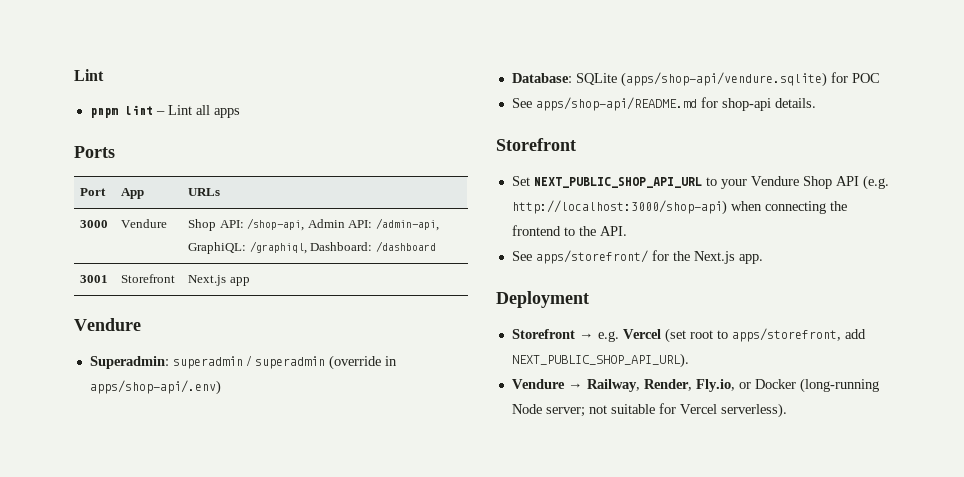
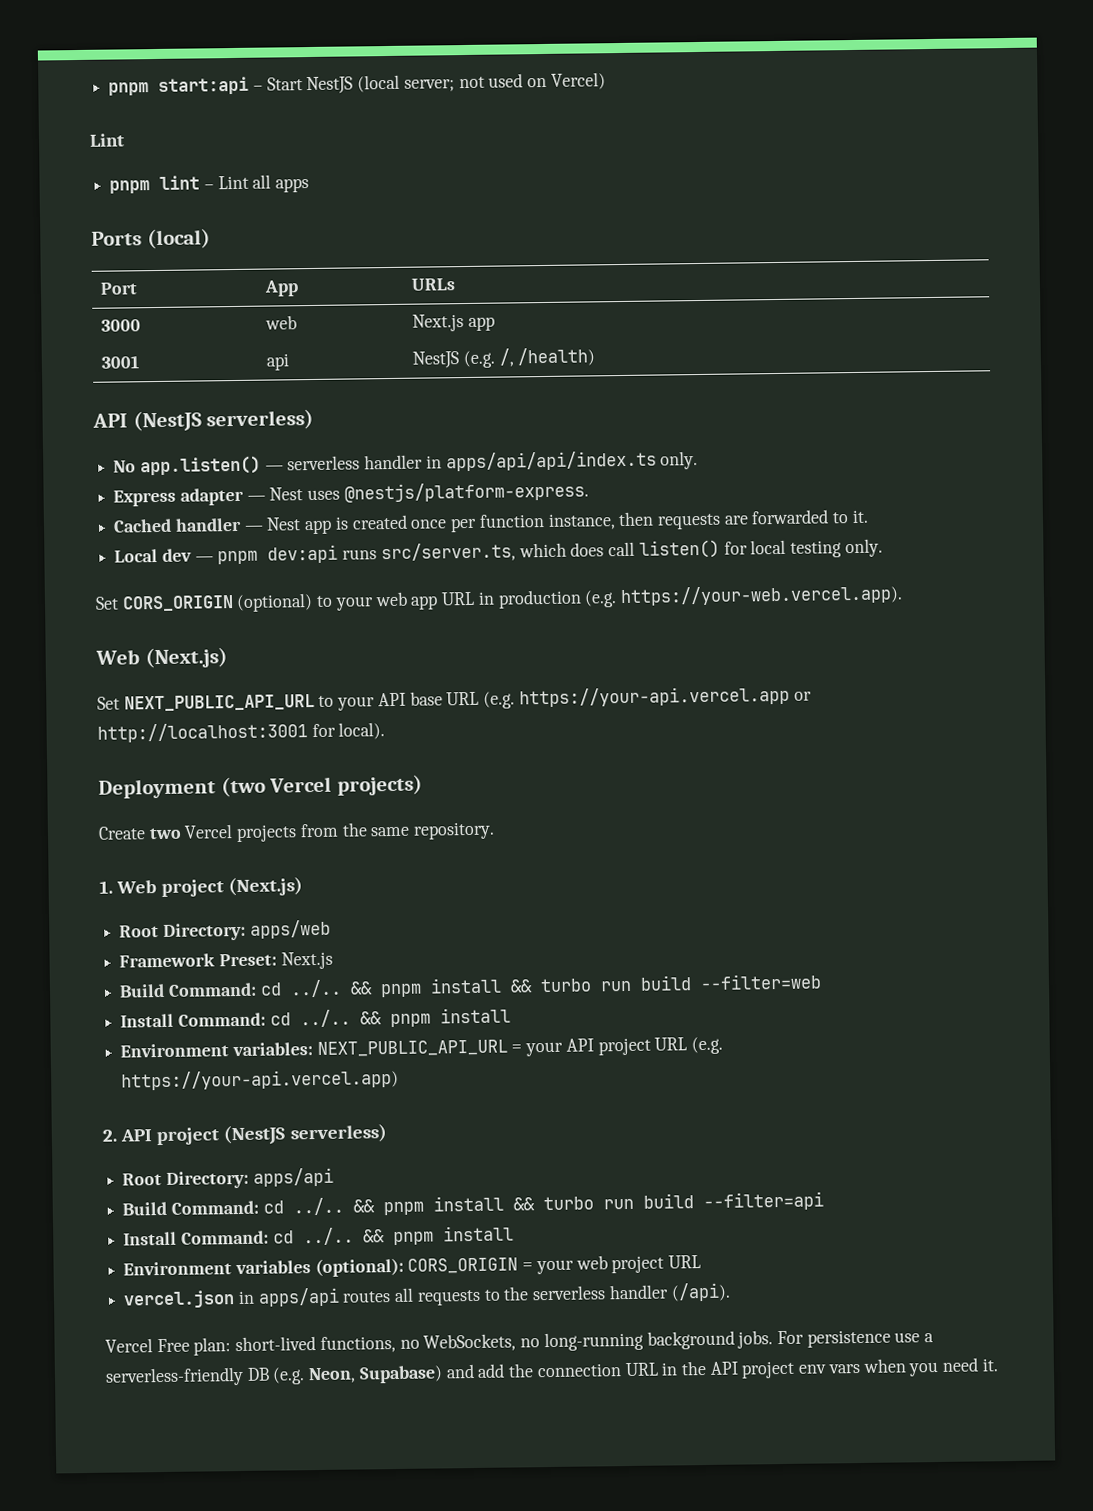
+ pnpm start:api – Start NestJS (local server; not used on Vercel)
- Ports
+ Ports (local)
- 3000 | Vendure | Shop API: /shop-api, Admin API: /admin-api, GraphiQL: /graphiql, Dashboard: /dashboard
- 3001 | Storefront | Next.js app
- Vendure
- Superadmin: superadmin / superadmin (override in apps/shop-api/.env)
- Database: SQLite (apps/shop-api/vendure.sqlite) for POC
- See apps/shop-api/README.md for shop-api details.
- Storefront
- Set NEXT_PUBLIC_SHOP_API_URL to your Vendure Shop API (e.g. http://localhost:3000/shop-api) when connecting the frontend to the API.
- See apps/storefront/ for the Next.js app.
- Deployment
- Storefront → e.g. Vercel (set root to apps/storefront, add NEXT_PUBLIC_SHOP_API_URL).
- Vendure → Railway, Render, Fly.io, or Docker (long-running Node server; not suitable for Vercel serverless).
+ 3000 | web | Next.js app
+ 3001 | api | NestJS (e.g. /, /health)
+ API (NestJS serverless)
+ No app.listen() — serverless handler in apps/api/api/index.ts only.
+ Express adapter — Nest uses @nestjs/platform-express.
+ Cached handler — Nest app is created once per function instance, then requests are forwarded to it.
+ Local dev — pnpm dev:api runs src/server.ts, which does call listen() for local testing only.
+ Set CORS_ORIGIN (optional) to your web app URL in production (e.g. https://your-web.vercel.app).
+ Web (Next.js)
+ Set NEXT_PUBLIC_API_URL to your API base URL (e.g. https://your-api.vercel.app or http://localhost:3001 for local).
+ Deployment (two Vercel projects)
+ Create two Vercel projects from the same repository.
+ 1. Web project (Next.js)
+ Root Directory: apps/web
+ Framework Preset: Next.js
+ Build Command: cd ../.. && pnpm install && turbo run build --filter=web
+ Install Command: cd ../.. && pnpm install
+ Environment variables: NEXT_PUBLIC_API_URL = your API project URL (e.g. https://your-api.vercel.app)
+ 2. API project (NestJS serverless)
+ Root Directory: apps/api
+ Build Command: cd ../.. && pnpm install && turbo run build --filter=api
+ Install Command: cd ../.. && pnpm install
+ Environment variables (optional): CORS_ORIGIN = your web project URL
+ vercel.json in apps/api routes all requests to the serverless handler (/api).
+ Vercel Free plan: short-lived functions, no WebSockets, no long-running background jobs. For persistence use a serverless-friendly DB (e.g. Neon, Supabase) and add the connection URL in the API project env vars when you need it.

